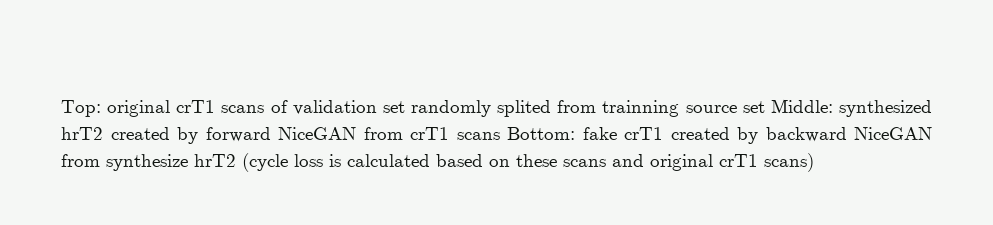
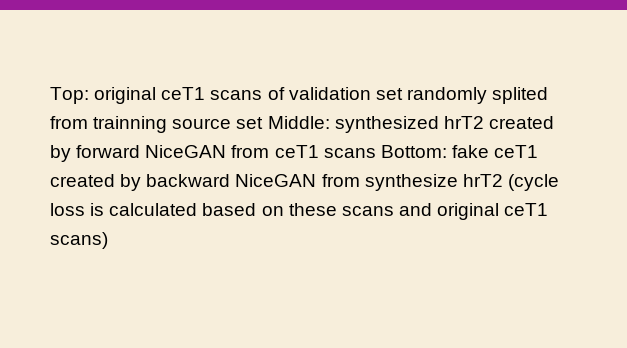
- Top: original crT1 scans of validation set randomly splited from trainning source set Middle: synthesized hrT2 created by forward NiceGAN from crT1 scans Bottom: fake crT1 created by backward NiceGAN from synthesize hrT2 (cycle loss is calculated based on these scans and original crT1 scans)
+ Top: original ceT1 scans of validation set randomly splited from trainning source set Middle: synthesized hrT2 created by forward NiceGAN from ceT1 scans Bottom: fake ceT1 created by backward NiceGAN from synthesize hrT2 (cycle loss is calculated based on these scans and original ceT1 scans)

